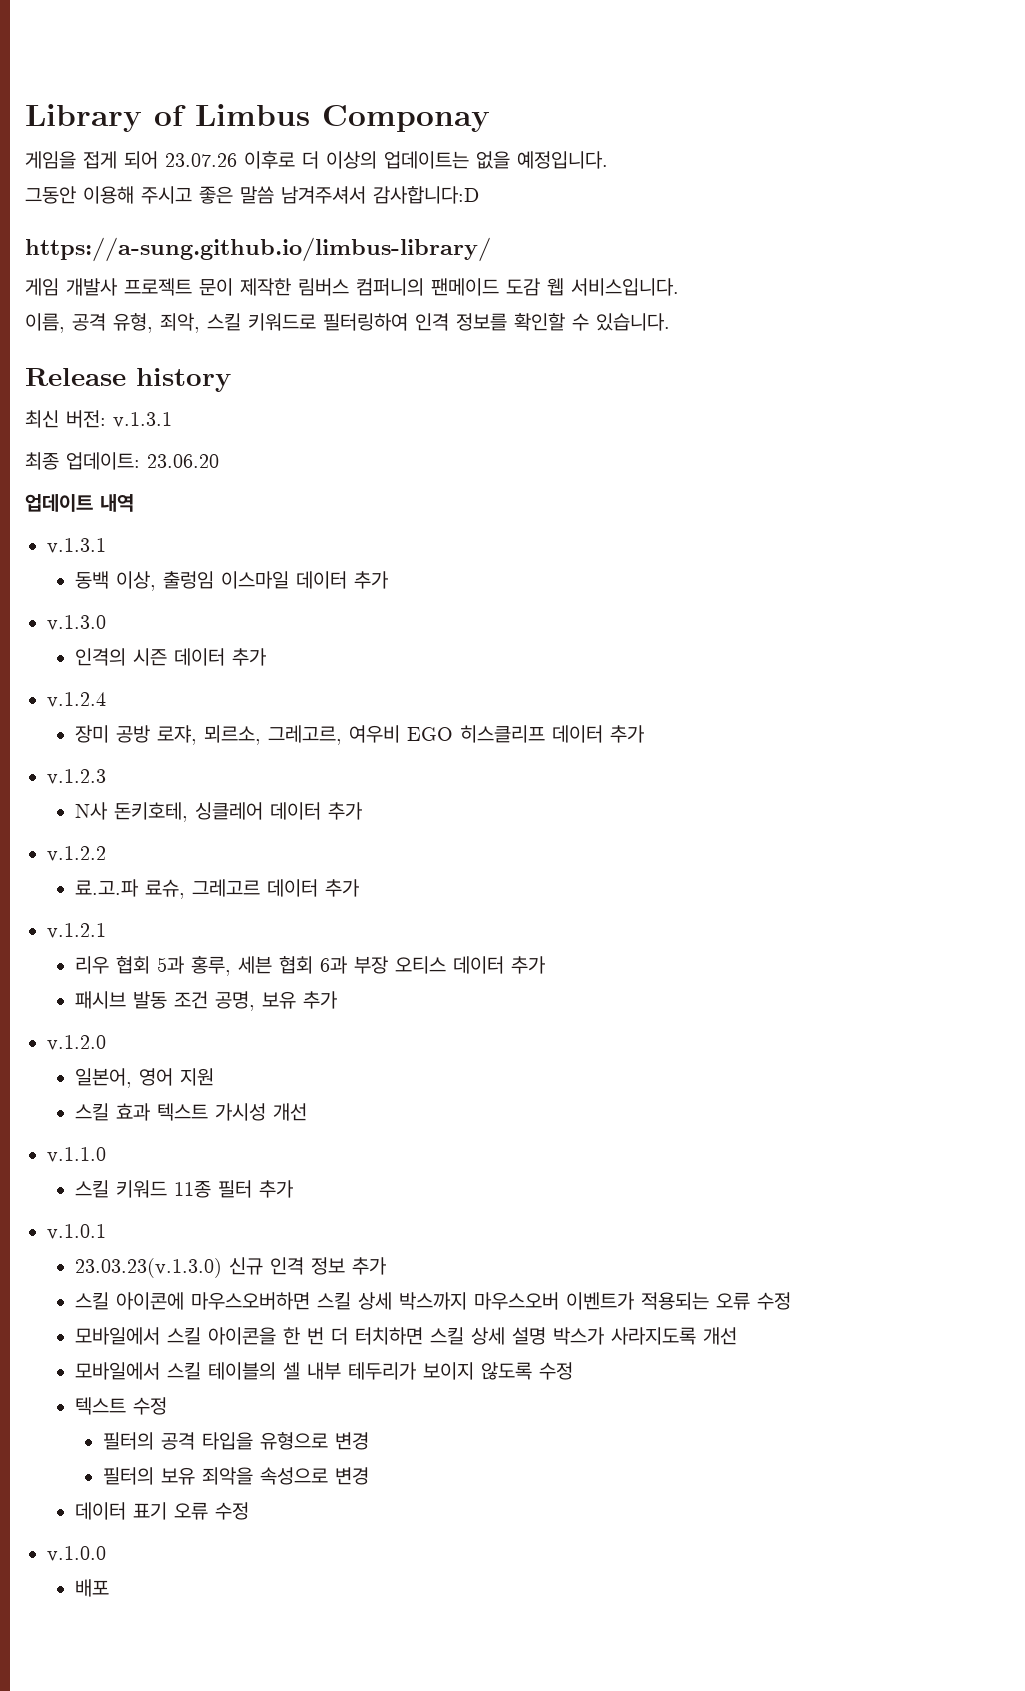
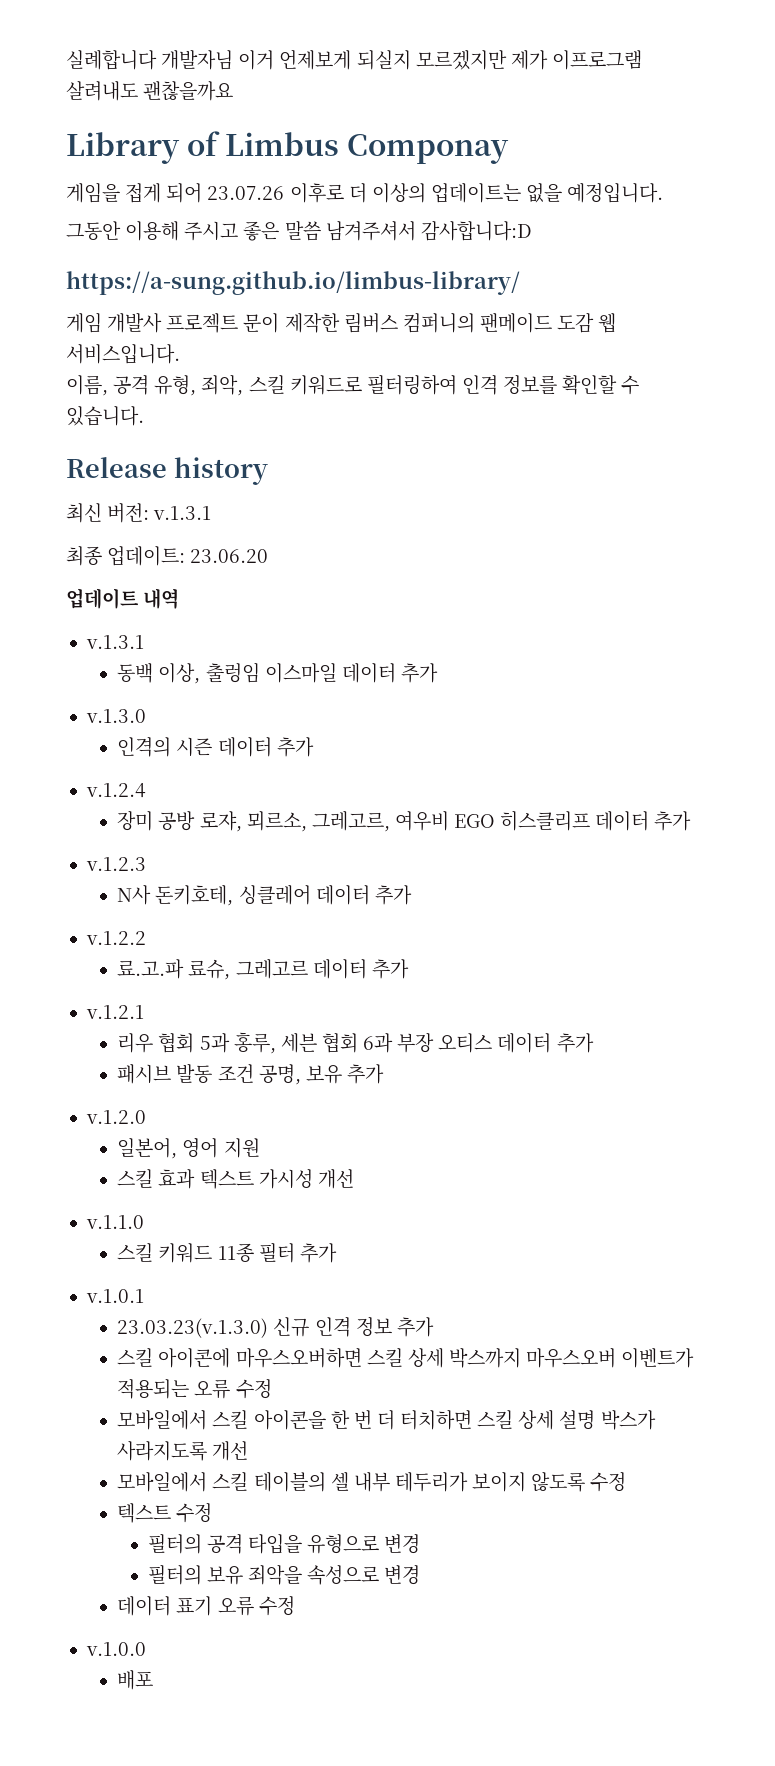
+ 실례합니다 개발자님 이거 언제보게 되실지 모르겠지만 제가 이프로그램 살려내도 괜찮을까요

